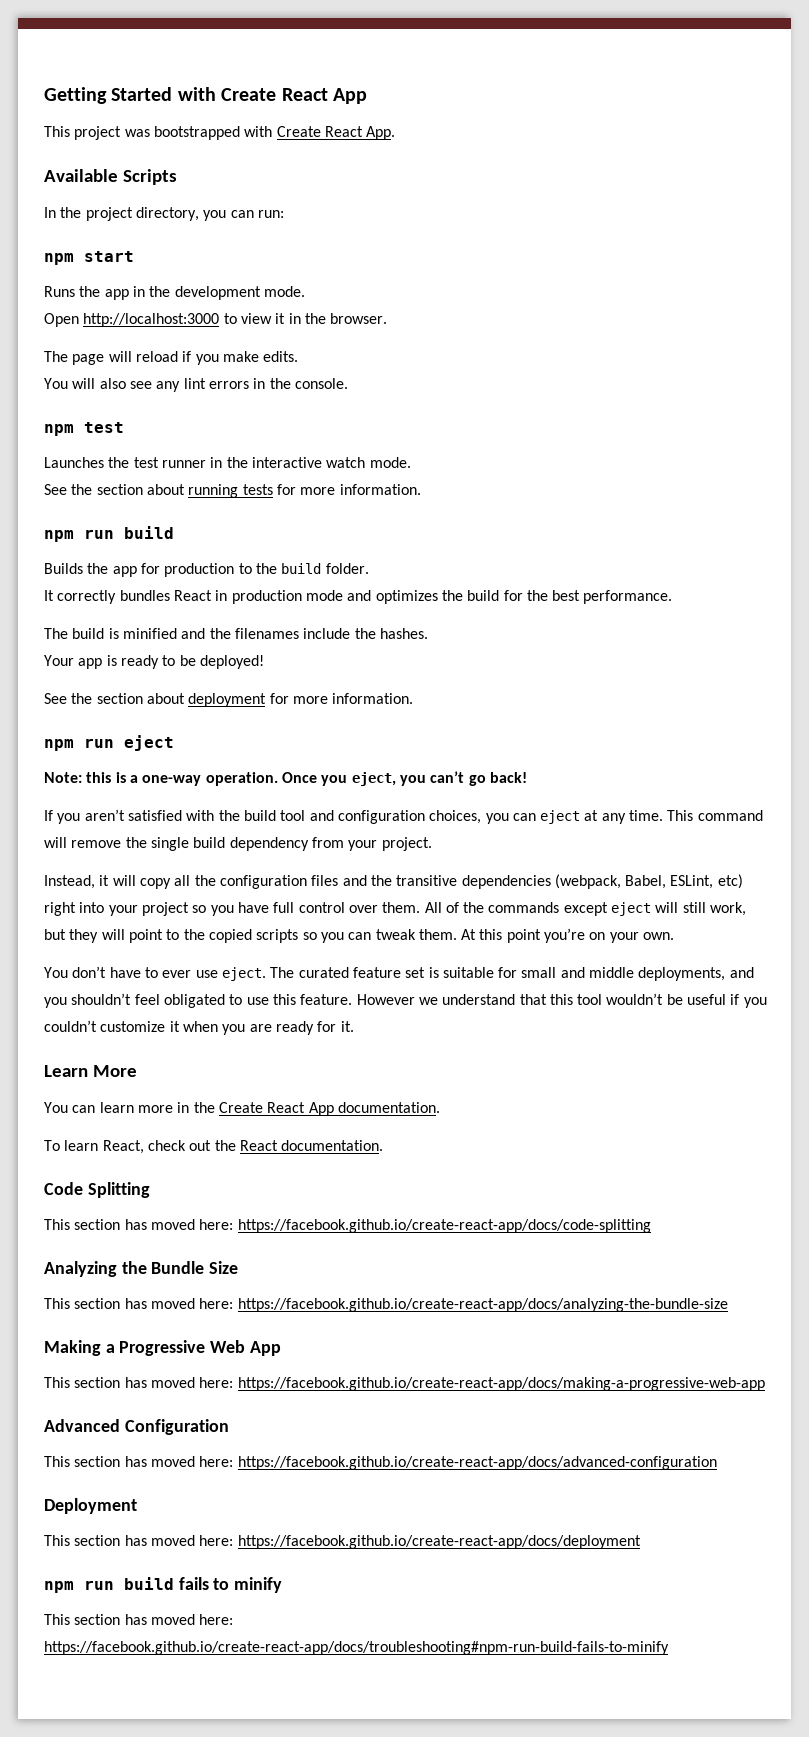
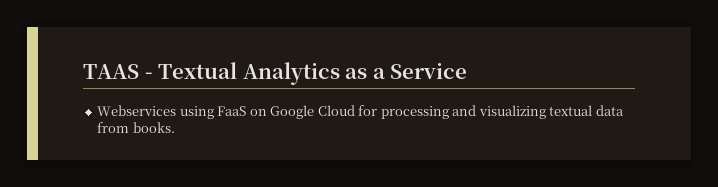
- Getting Started with Create React App
- This project was bootstrapped with Create React App.
- Available Scripts
- In the project directory, you can run:
- npm start
- Runs the app in the development mode.
- Open http://localhost:3000 to view it in the browser.
- The page will reload if you make edits.
- You will also see any lint errors in the console.
- npm test
- Launches the test runner in the interactive watch mode.
- See the section about running tests for more information.
- npm run build
- Builds the app for production to the build folder.
- It correctly bundles React in production mode and optimizes the build for the best performance.
- The build is minified and the filenames include the hashes.
- Your app is ready to be deployed!
- See the section about deployment for more information.
- npm run eject
- Note: this is a one-way operation. Once you eject, you can’t go back!
- If you aren’t satisfied with the build tool and configuration choices, you can eject at any time. This command will remove the single build dependency from your project.
- Instead, it will copy all the configuration files and the transitive dependencies (webpack, Babel, ESLint, etc) right into your project so you have full control over them. All of the commands except eject will still work, but they will point to the copied scripts so you can tweak them. At this point you’re on your own.
- You don’t have to ever use eject. The curated feature set is suitable for small and middle deployments, and you shouldn’t feel obligated to use this feature. However we understand that this tool wouldn’t be useful if you couldn’t customize it when you are ready for it.
- Learn More
- You can learn more in the Create React App documentation.
- To learn React, check out the React documentation.
- Code Splitting
- This section has moved here: https://facebook.github.io/create-react-app/docs/code-splitting
- Analyzing the Bundle Size
- This section has moved here: https://facebook.github.io/create-react-app/docs/analyzing-the-bundle-size
- Making a Progressive Web App
- This section has moved here: https://facebook.github.io/create-react-app/docs/making-a-progressive-web-app
- Advanced Configuration
- This section has moved here: https://facebook.github.io/create-react-app/docs/advanced-configuration
- Deployment
- This section has moved here: https://facebook.github.io/create-react-app/docs/deployment
- npm run build fails to minify
- This section has moved here: https://facebook.github.io/create-react-app/docs/troubleshooting#npm-run-build-fails-to-minify
+ TAAS - Textual Analytics as a Service
+ Webservices using FaaS on Google Cloud for processing and visualizing textual data from books.

